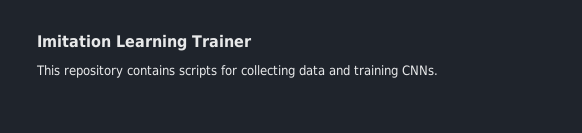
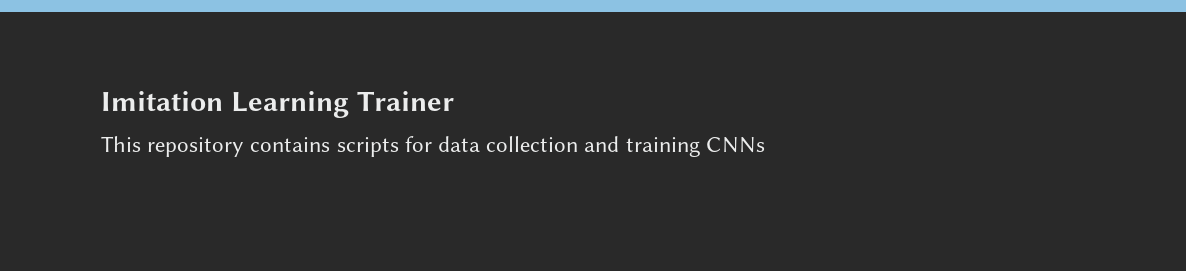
- This repository contains scripts for collecting data and training CNNs.
+ This repository contains scripts for data collection and training CNNs

